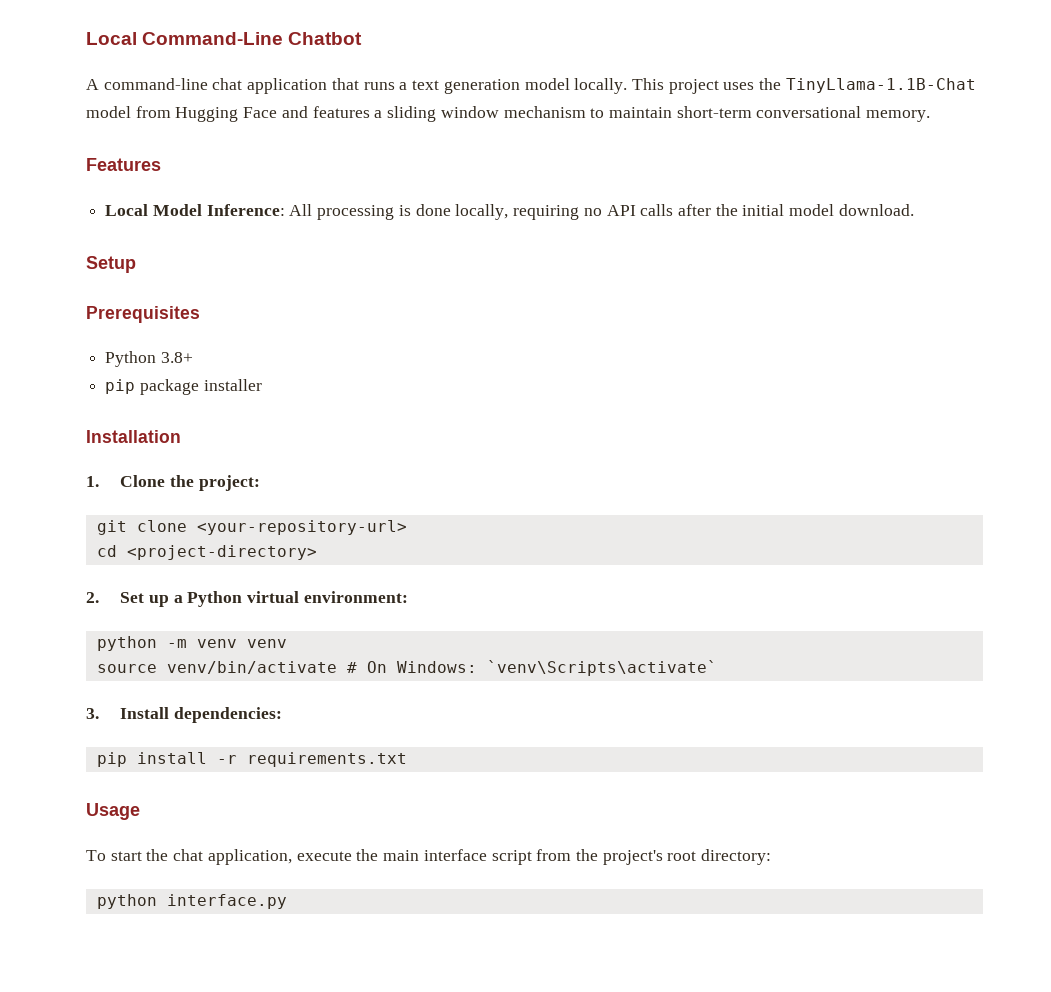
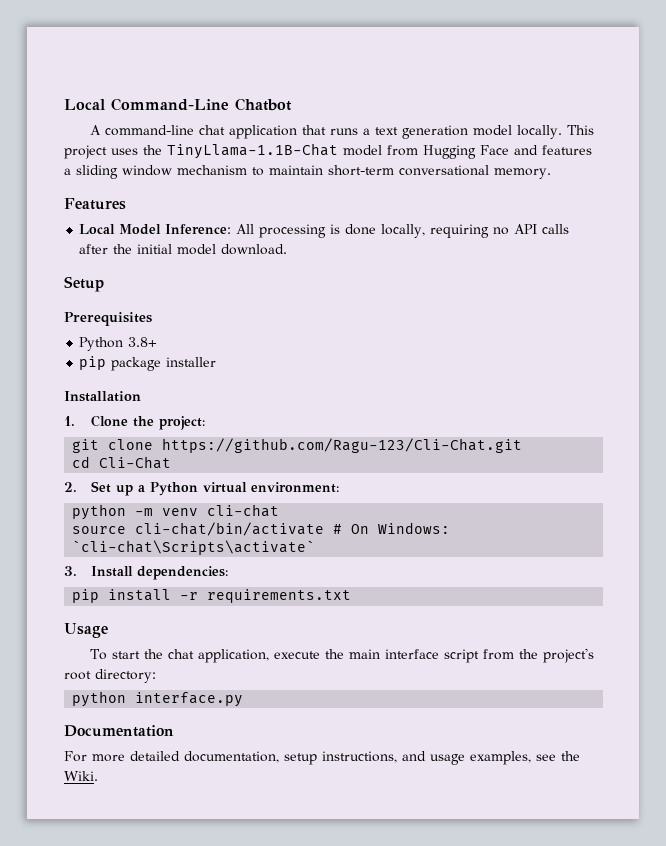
- git clone <your-repository-url>
+ git clone https://github.com/Ragu-123/Cli-Chat.git
- cd <project-directory>
+ cd Cli-Chat
- python -m venv venv
+ python -m venv cli-chat
- source venv/bin/activate # On Windows: `venv\Scripts\activate`
+ source cli-chat/bin/activate # On Windows: `cli-chat\Scripts\activate`
+ Documentation
+ For more detailed documentation, setup instructions, and usage examples, see the Wiki.

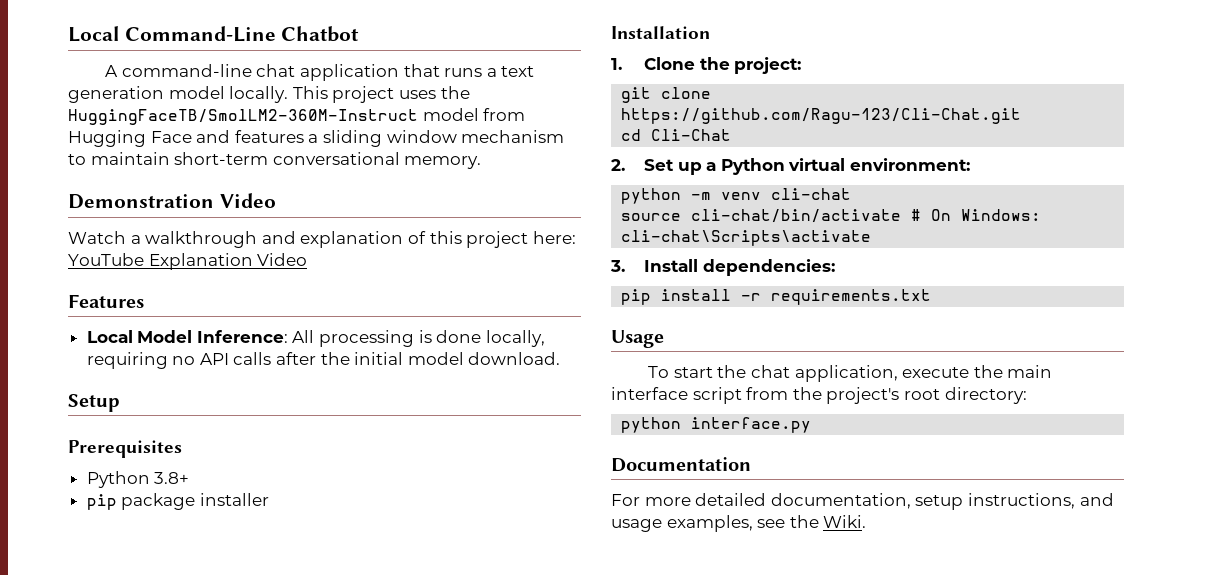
- This project uses the TinyLlama-1.1B-Chat model from Hugging Face and features a sliding window mechanism to maintain short-term conversational memory.
+ This project uses the HuggingFaceTB/SmolLM2-360M-Instruct model from Hugging Face and features a sliding window mechanism to maintain short-term conversational memory.
+ Demonstration Video
+ Watch a walkthrough and explanation of this project here: YouTube Explanation Video
- source cli-chat/bin/activate # On Windows: `cli-chat\Scripts\activate`
+ source cli-chat/bin/activate # On Windows: cli-chat\Scripts\activate

